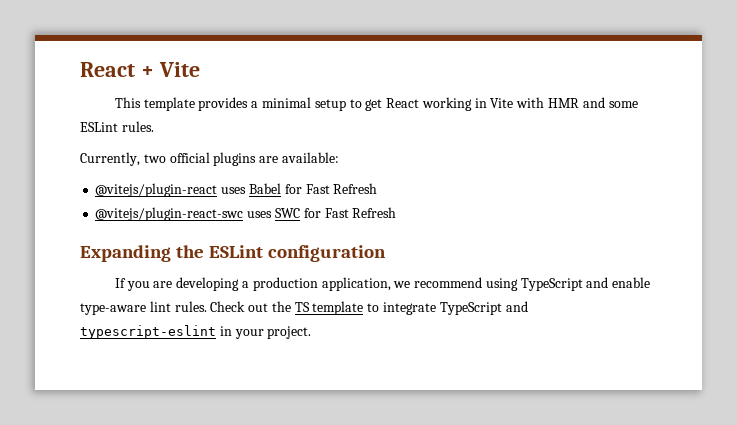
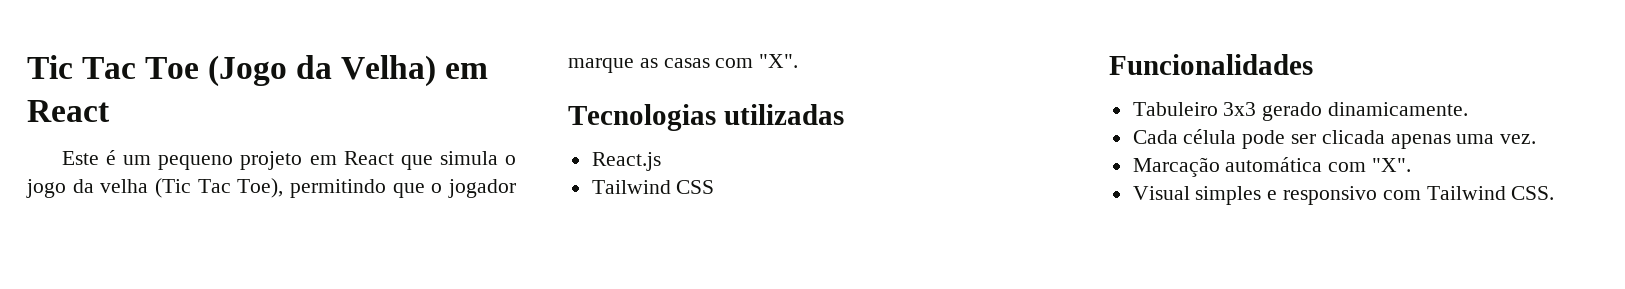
- React + Vite
- This template provides a minimal setup to get React working in Vite with HMR and some ESLint rules.
- Currently, two official plugins are available:
- @vitejs/plugin-react uses Babel for Fast Refresh
- @vitejs/plugin-react-swc uses SWC for Fast Refresh
- Expanding the ESLint configuration
- If you are developing a production application, we recommend using TypeScript and enable type-aware lint rules. Check out the TS template to integrate TypeScript and typescript-eslint in your project.
+ Tic Tac Toe (Jogo da Velha) em React
+ Este é um pequeno projeto em React que simula o jogo da velha (Tic Tac Toe), permitindo que o jogador marque as casas com "X".
+ Tecnologias utilizadas
+ React.js
+ Tailwind CSS
+ Funcionalidades
+ Tabuleiro 3x3 gerado dinamicamente.
+ Cada célula pode ser clicada apenas uma vez.
+ Marcação automática com "X".
+ Visual simples e responsivo com Tailwind CSS.

